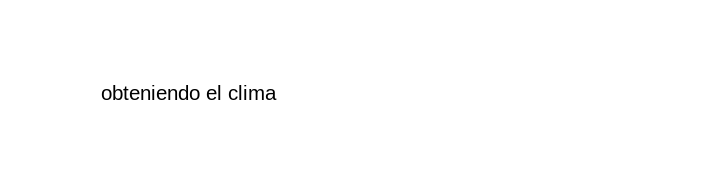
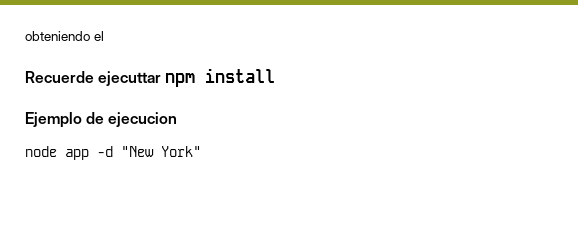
- obteniendo el clima
+ obteniendo el
+ Recuerde ejecuttar npm install
+ Ejemplo de ejecucion
+ node app -d "New York"

